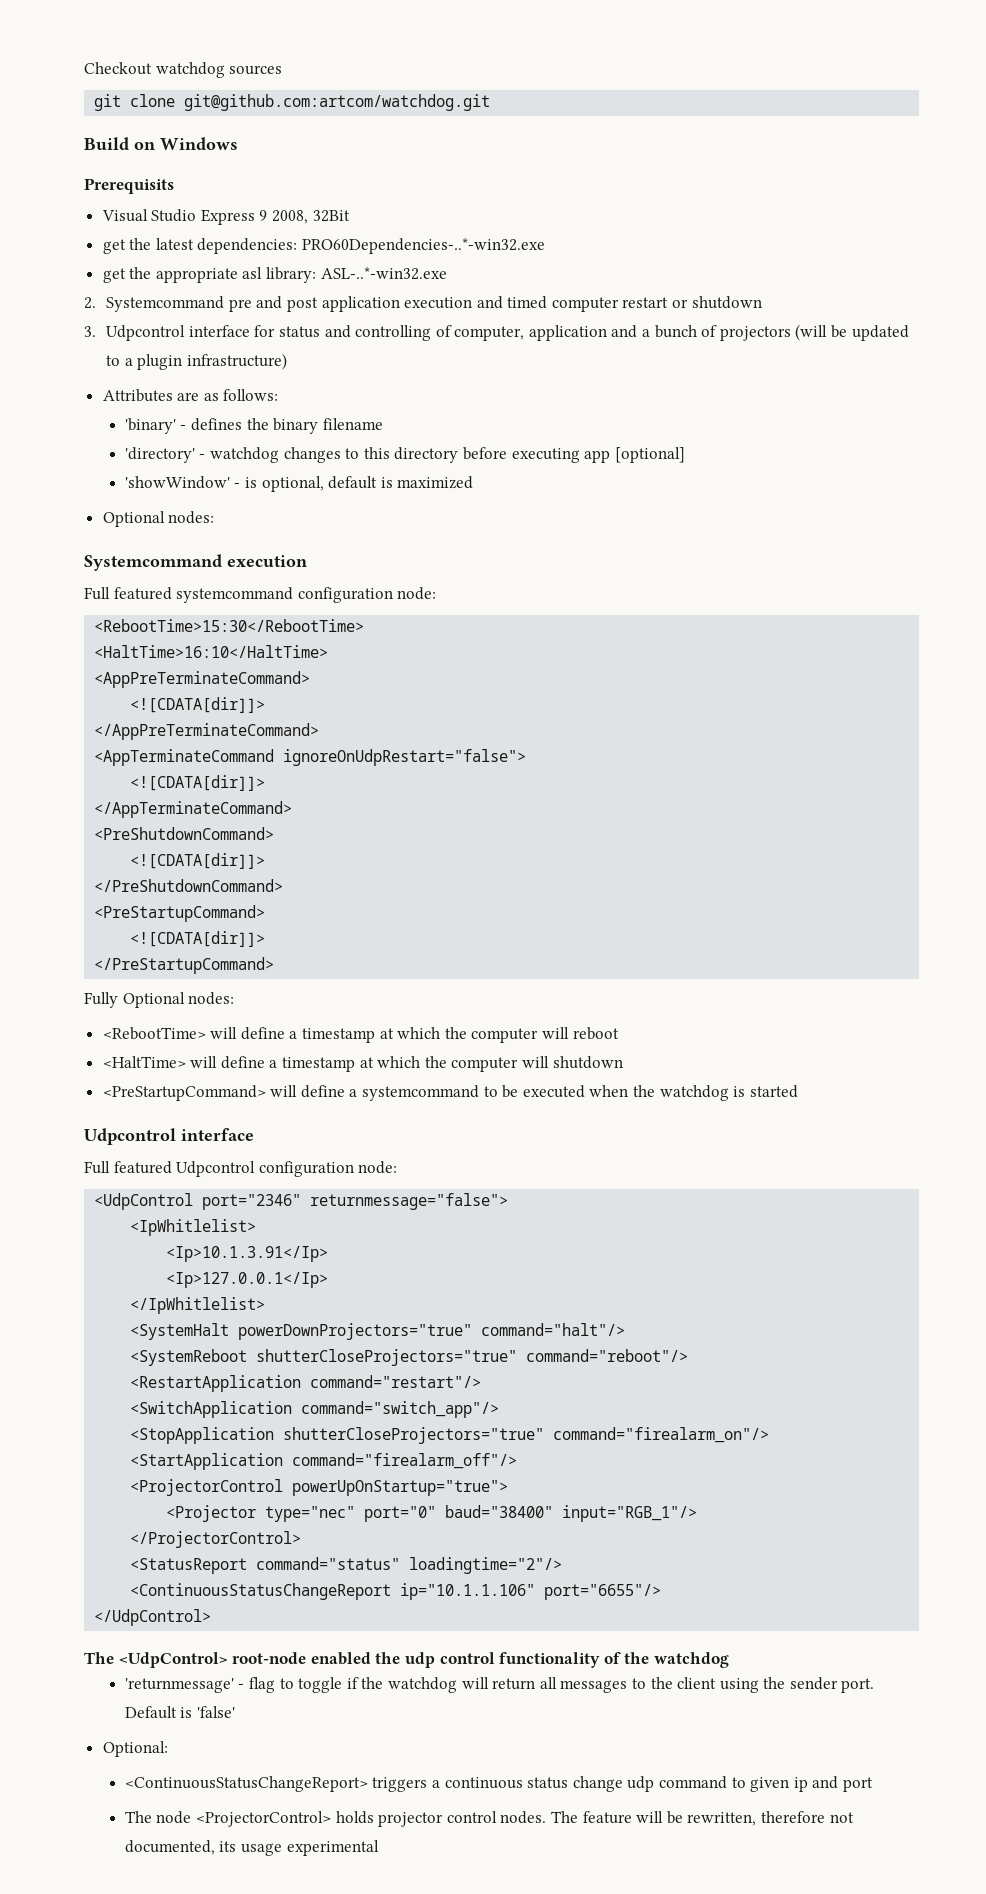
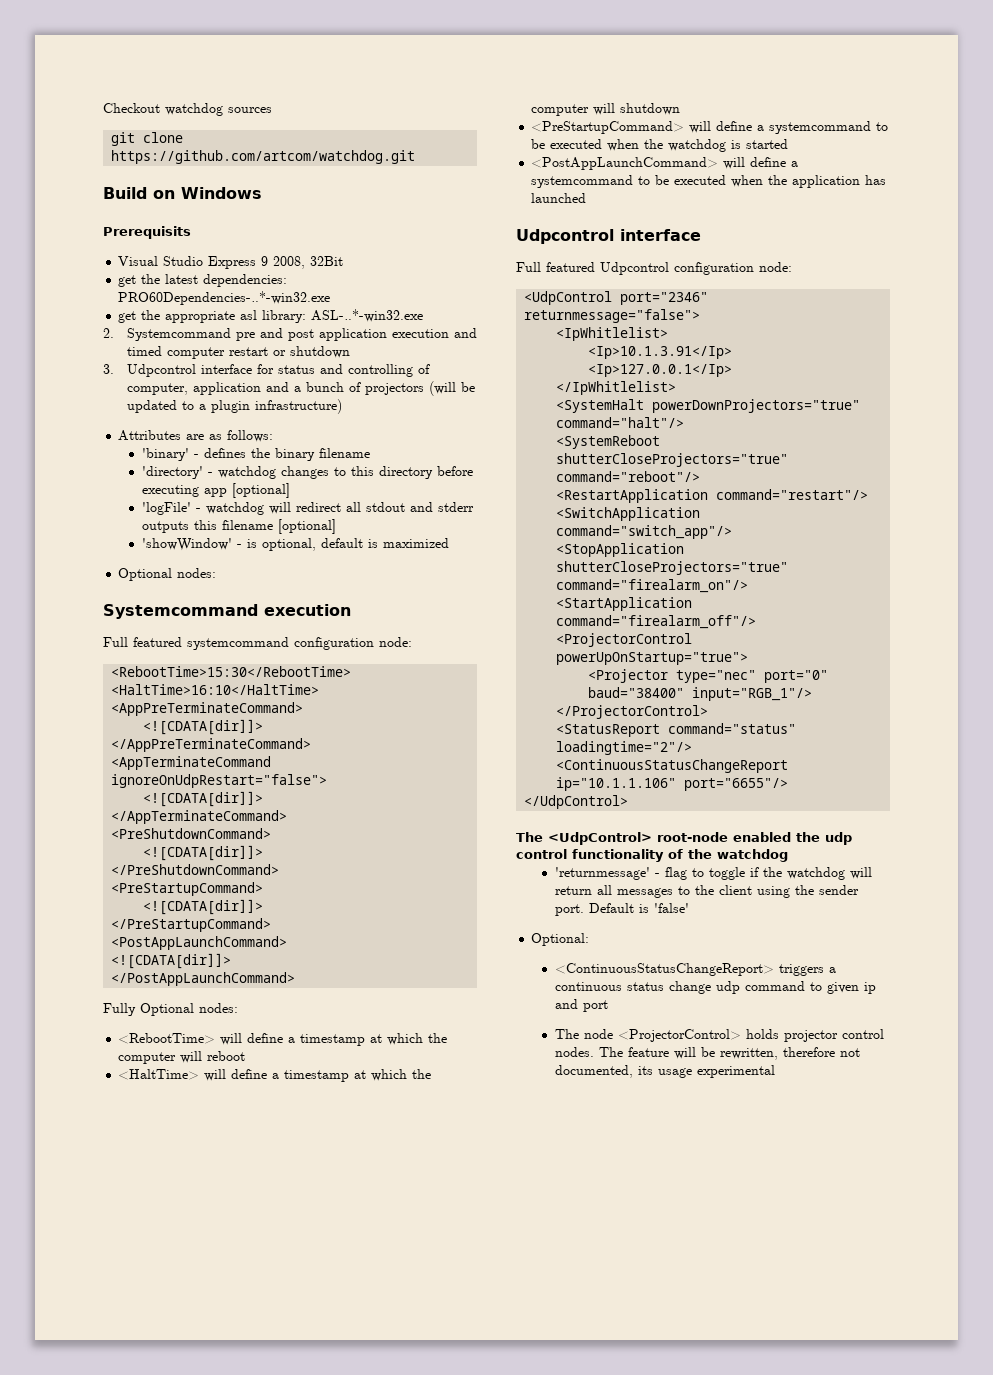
- git clone git@github.com:artcom/watchdog.git
+ git clone https://github.com/artcom/watchdog.git
+ 'logFile' - watchdog will redirect all stdout and stderr outputs this filename [optional]
  </PreStartupCommand>
+ <PostAppLaunchCommand>
+ <![CDATA[dir]]>
+ </PostAppLaunchCommand>
+ <PostAppLaunchCommand> will define a systemcommand to be executed when the application has launched

